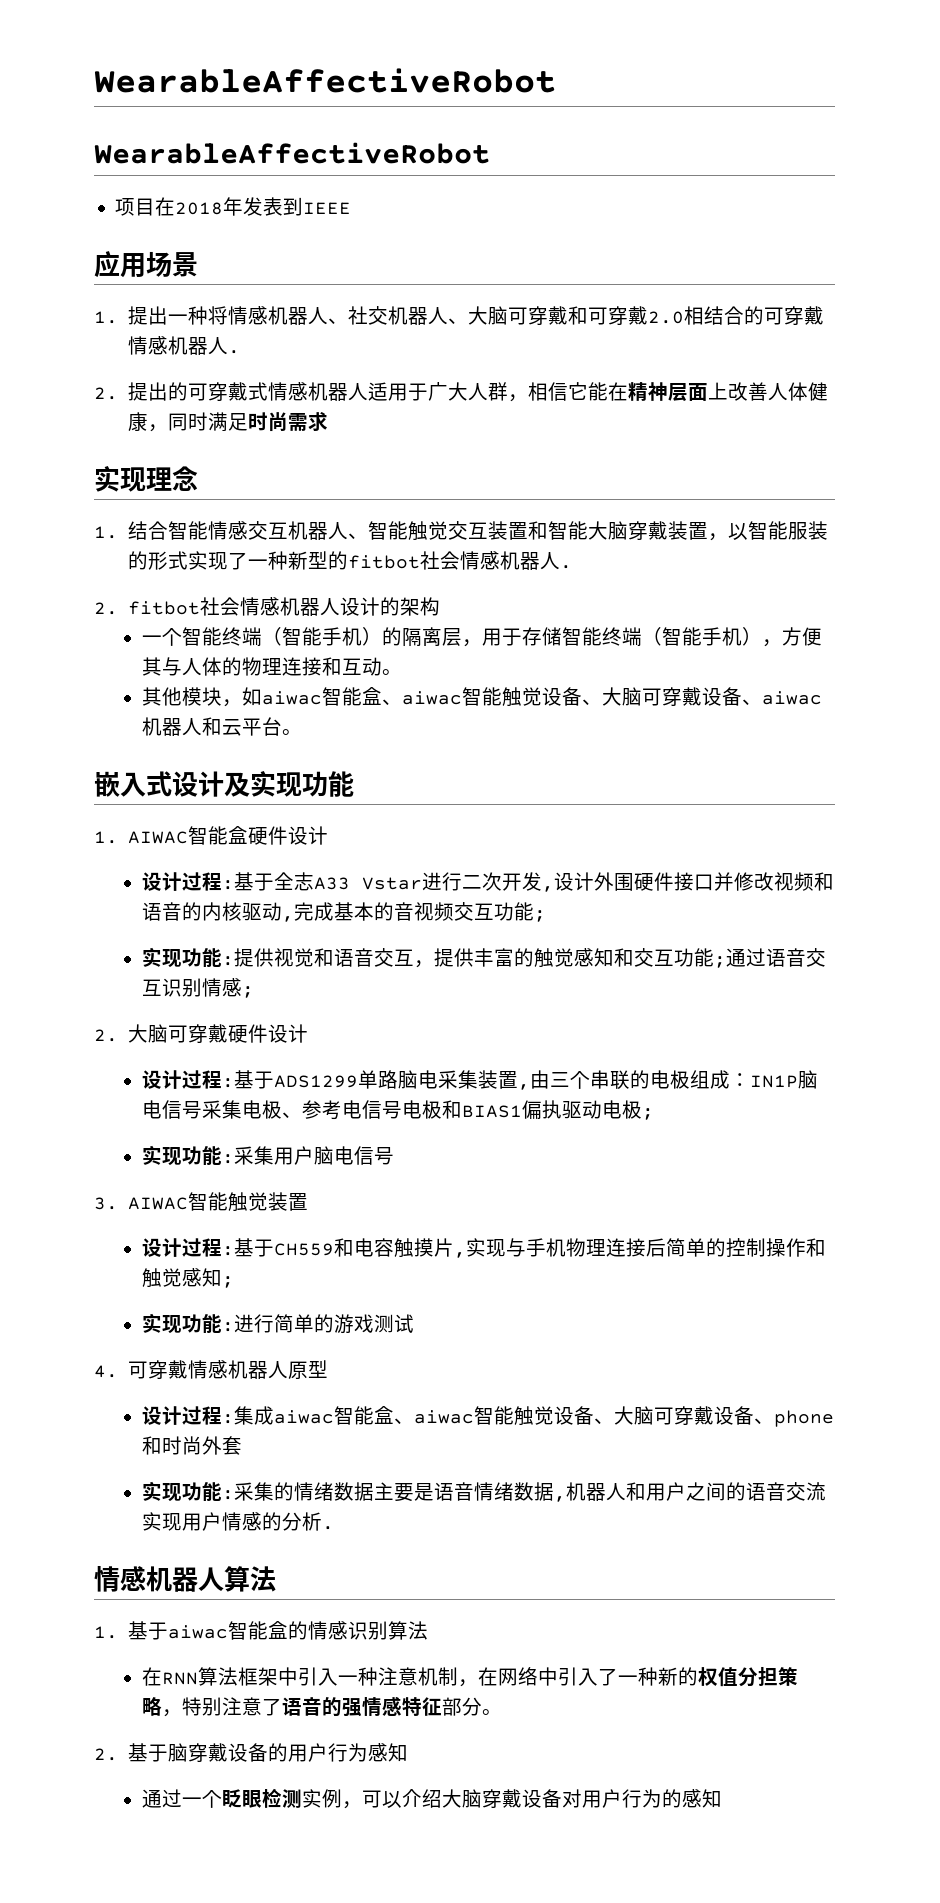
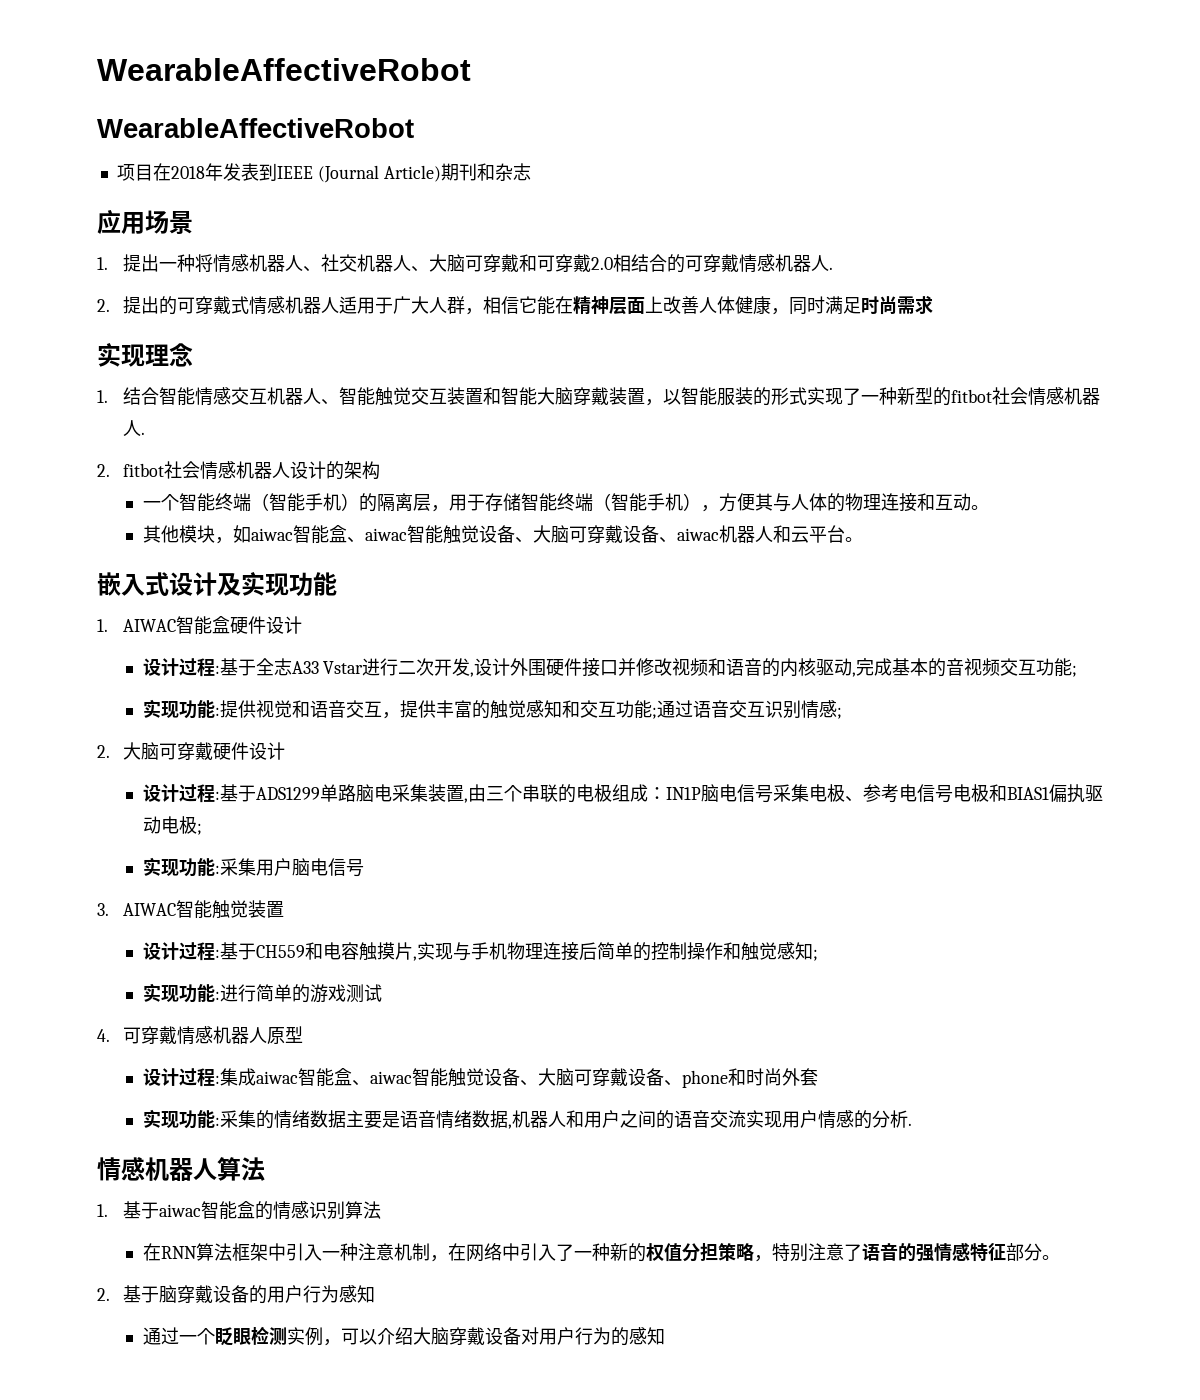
- 项目在2018年发表到IEEE
+ 项目在2018年发表到IEEE (Journal Article)期刊和杂志

